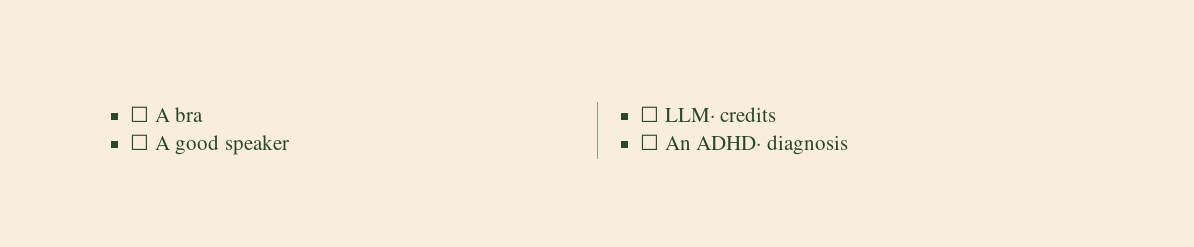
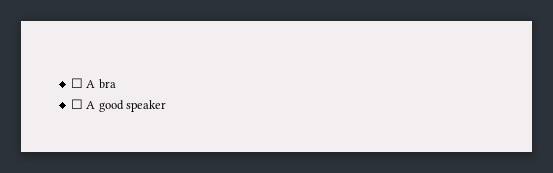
- ☐ LLM· credits
- ☐ An ADHD· diagnosis

